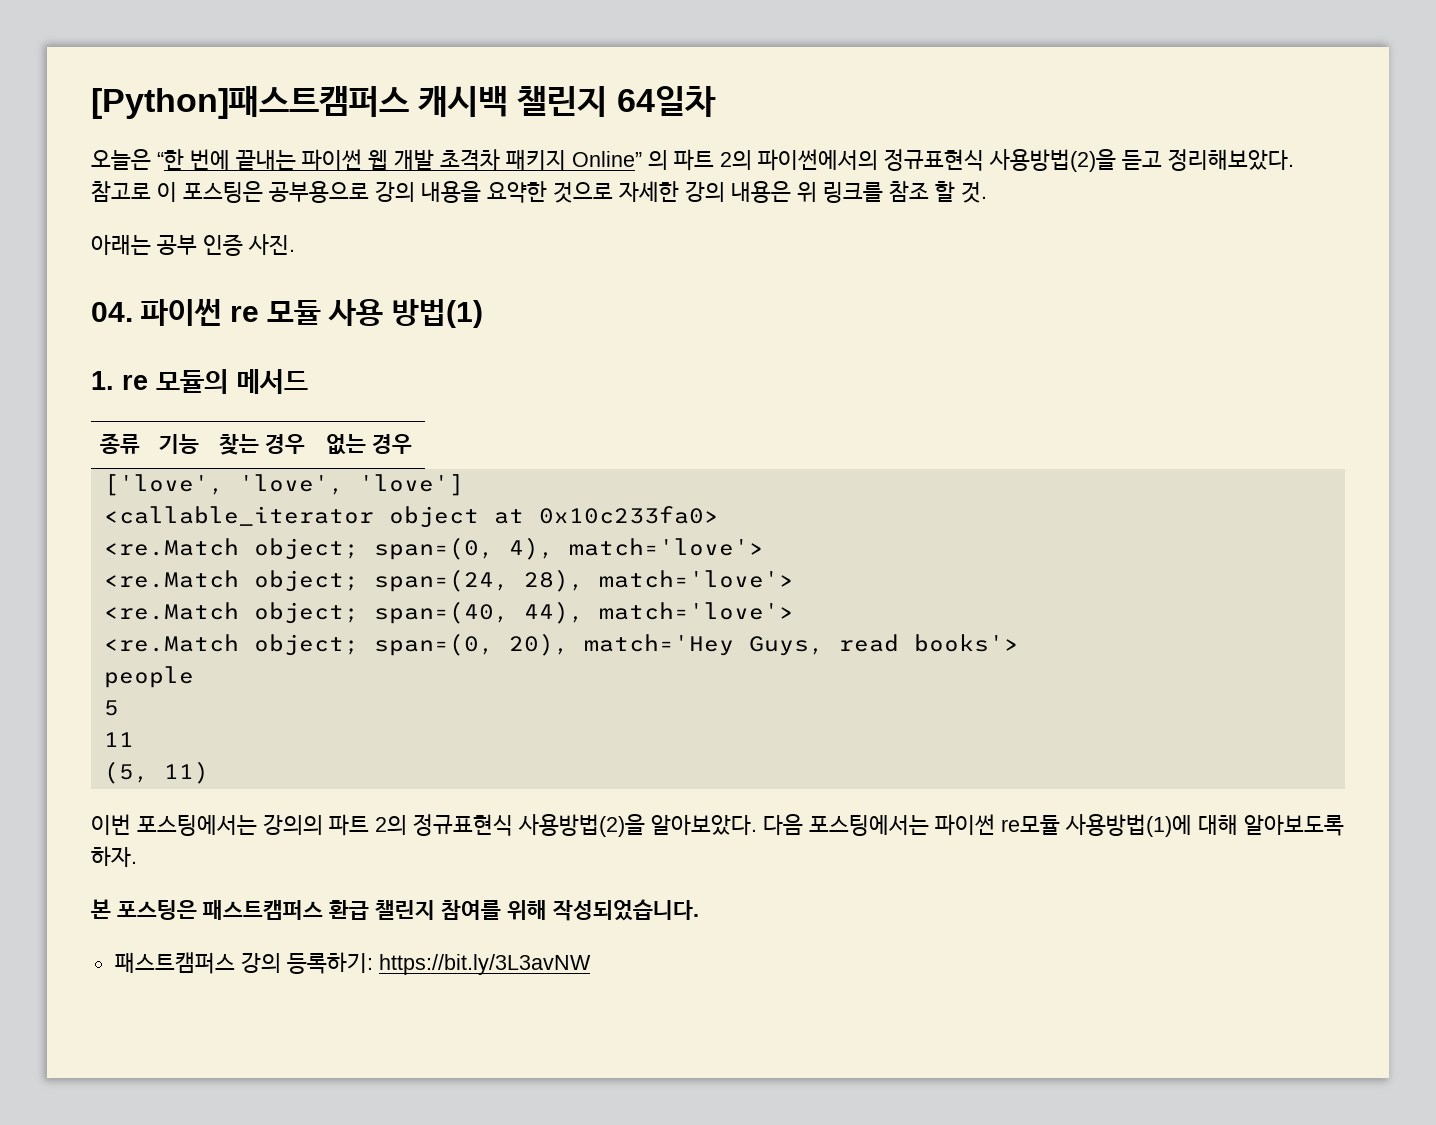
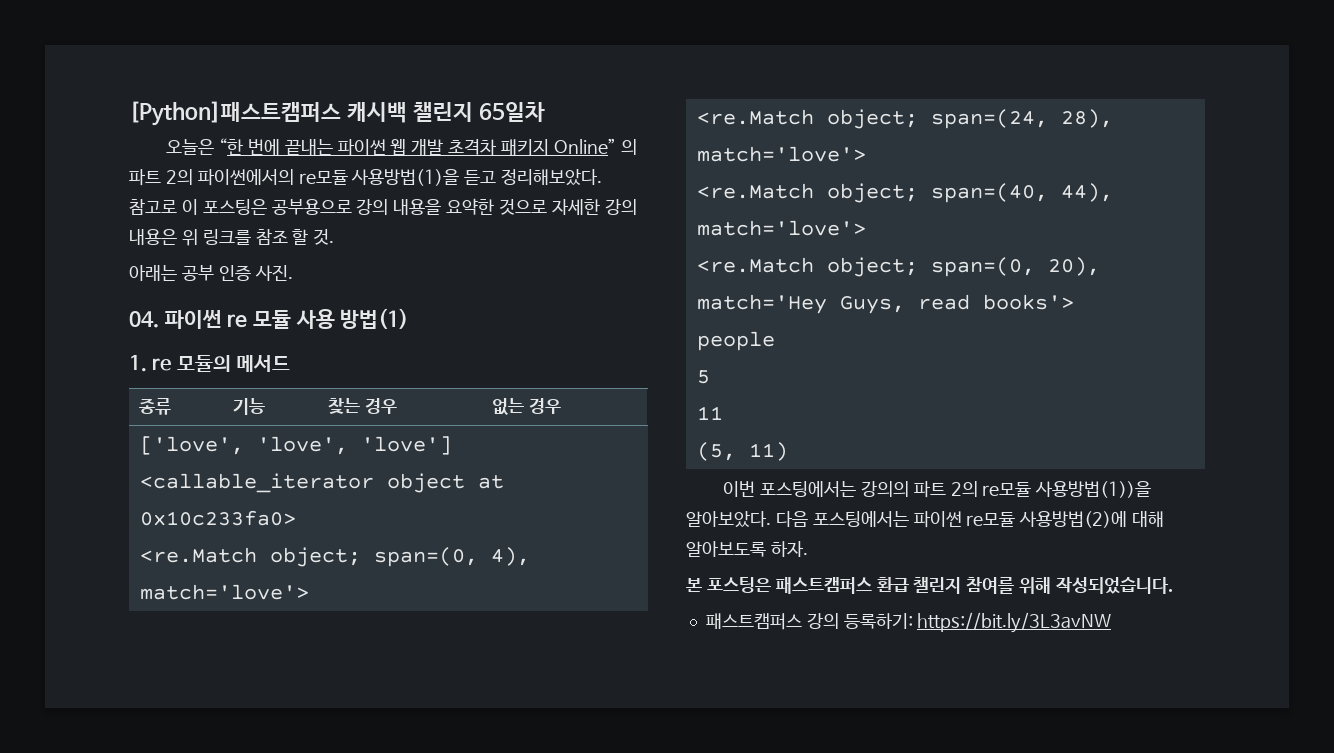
- [Python]패스트캠퍼스 캐시백 챌린지 64일차
+ [Python]패스트캠퍼스 캐시백 챌린지 65일차
- 오늘은 “한 번에 끝내는 파이썬 웹 개발 초격차 패키지 Online” 의 파트 2의 파이썬에서의 정규표현식 사용방법(2)을 듣고 정리해보았다.
+ 오늘은 “한 번에 끝내는 파이썬 웹 개발 초격차 패키지 Online” 의 파트 2의 파이썬에서의 re모듈 사용방법(1)을 듣고 정리해보았다.
- 이번 포스팅에서는 강의의 파트 2의 정규표현식 사용방법(2)을 알아보았다.
+ 이번 포스팅에서는 강의의 파트 2의 re모듈 사용방법(1))을 알아보았다.
- 다음 포스팅에서는 파이썬 re모듈 사용방법(1)에 대해 알아보도록 하자.
+ 다음 포스팅에서는 파이썬 re모듈 사용방법(2)에 대해 알아보도록 하자.

